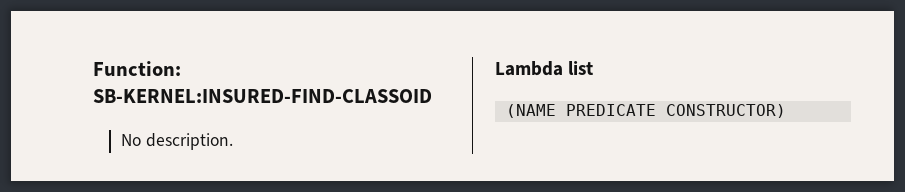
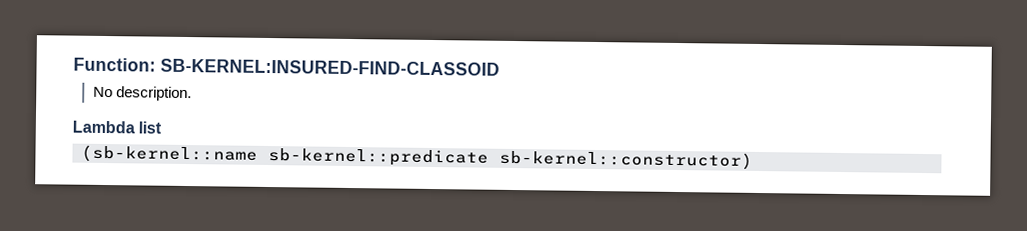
- (NAME PREDICATE CONSTRUCTOR)
+ (sb-kernel::name sb-kernel::predicate sb-kernel::constructor)

